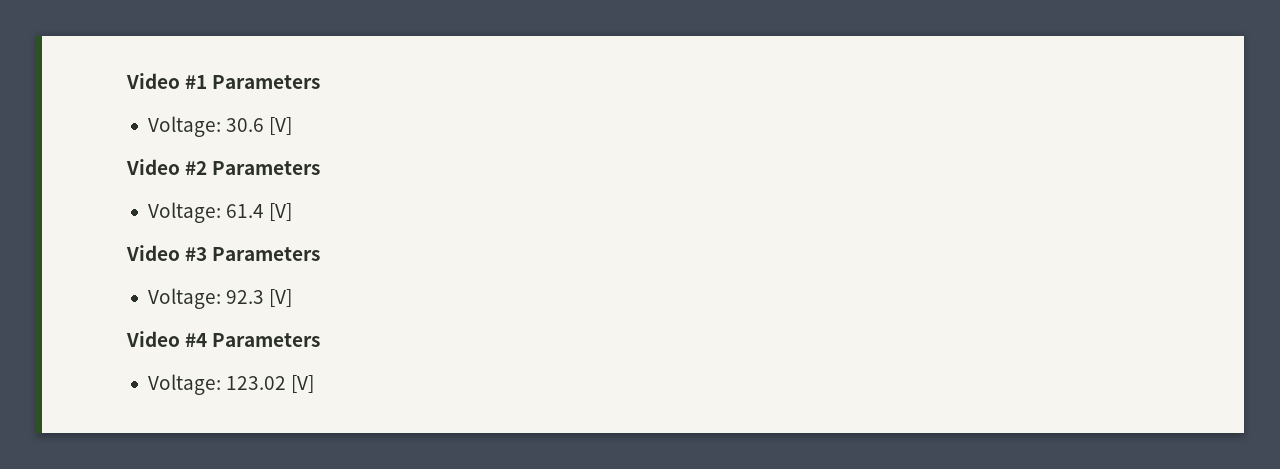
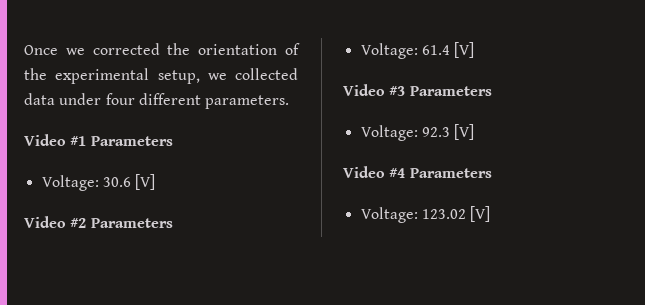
+ Once we corrected the orientation of the experimental setup, we collected data under four different parameters.

